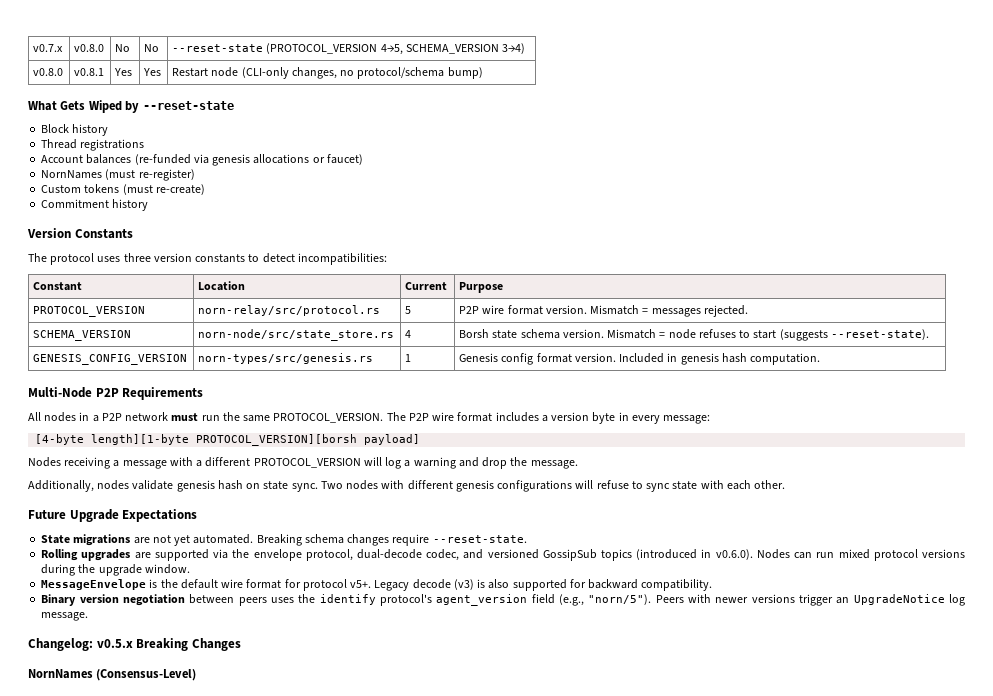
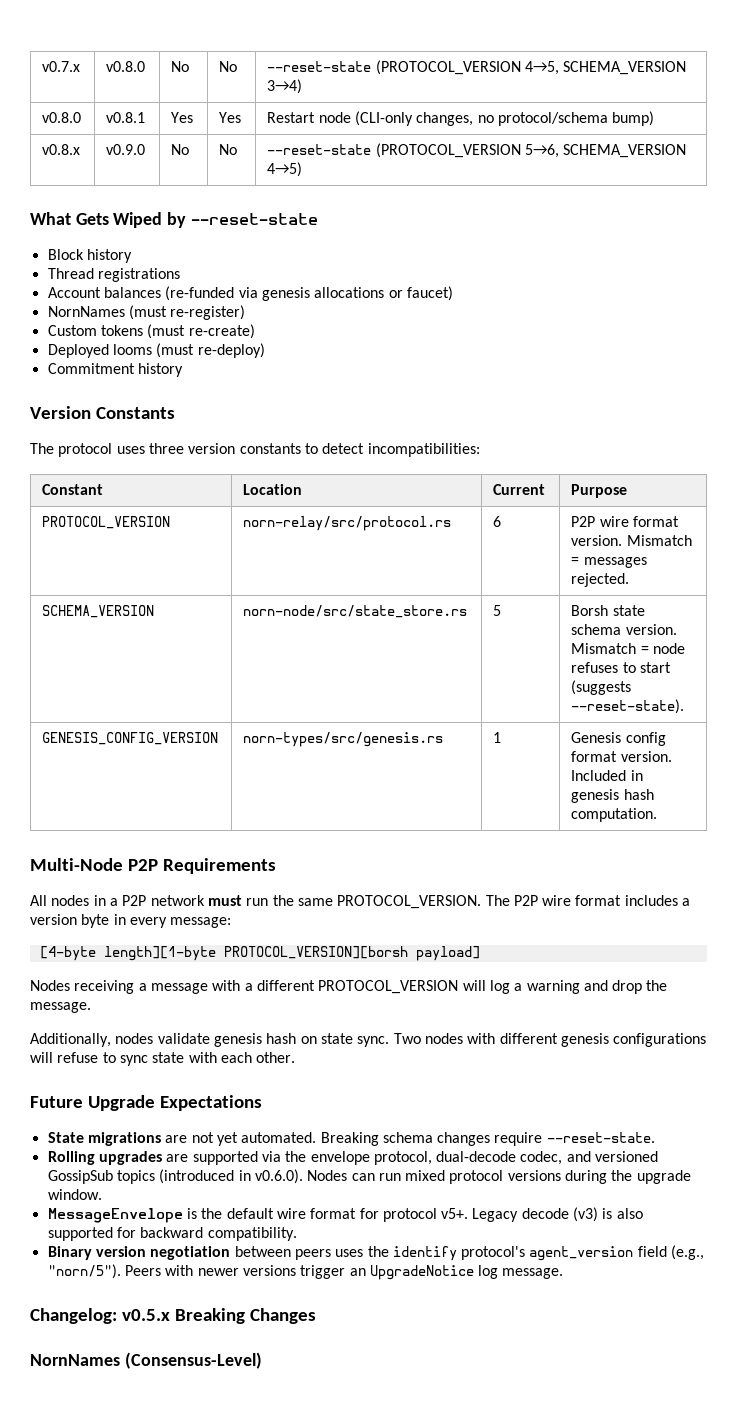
+ v0.8.x | v0.9.0 | No | No | --reset-state (PROTOCOL_VERSION 5→6, SCHEMA_VERSION 4→5)
+ Deployed looms (must re-deploy)
- PROTOCOL_VERSION | norn-relay/src/protocol.rs | 5 | P2P wire format version. Mismatch = messages rejected.
+ PROTOCOL_VERSION | norn-relay/src/protocol.rs | 6 | P2P wire format version. Mismatch = messages rejected.
- SCHEMA_VERSION | norn-node/src/state_store.rs | 4 | Borsh state schema version. Mismatch = node refuses to start (suggests --reset-state).
+ SCHEMA_VERSION | norn-node/src/state_store.rs | 5 | Borsh state schema version. Mismatch = node refuses to start (suggests --reset-state).

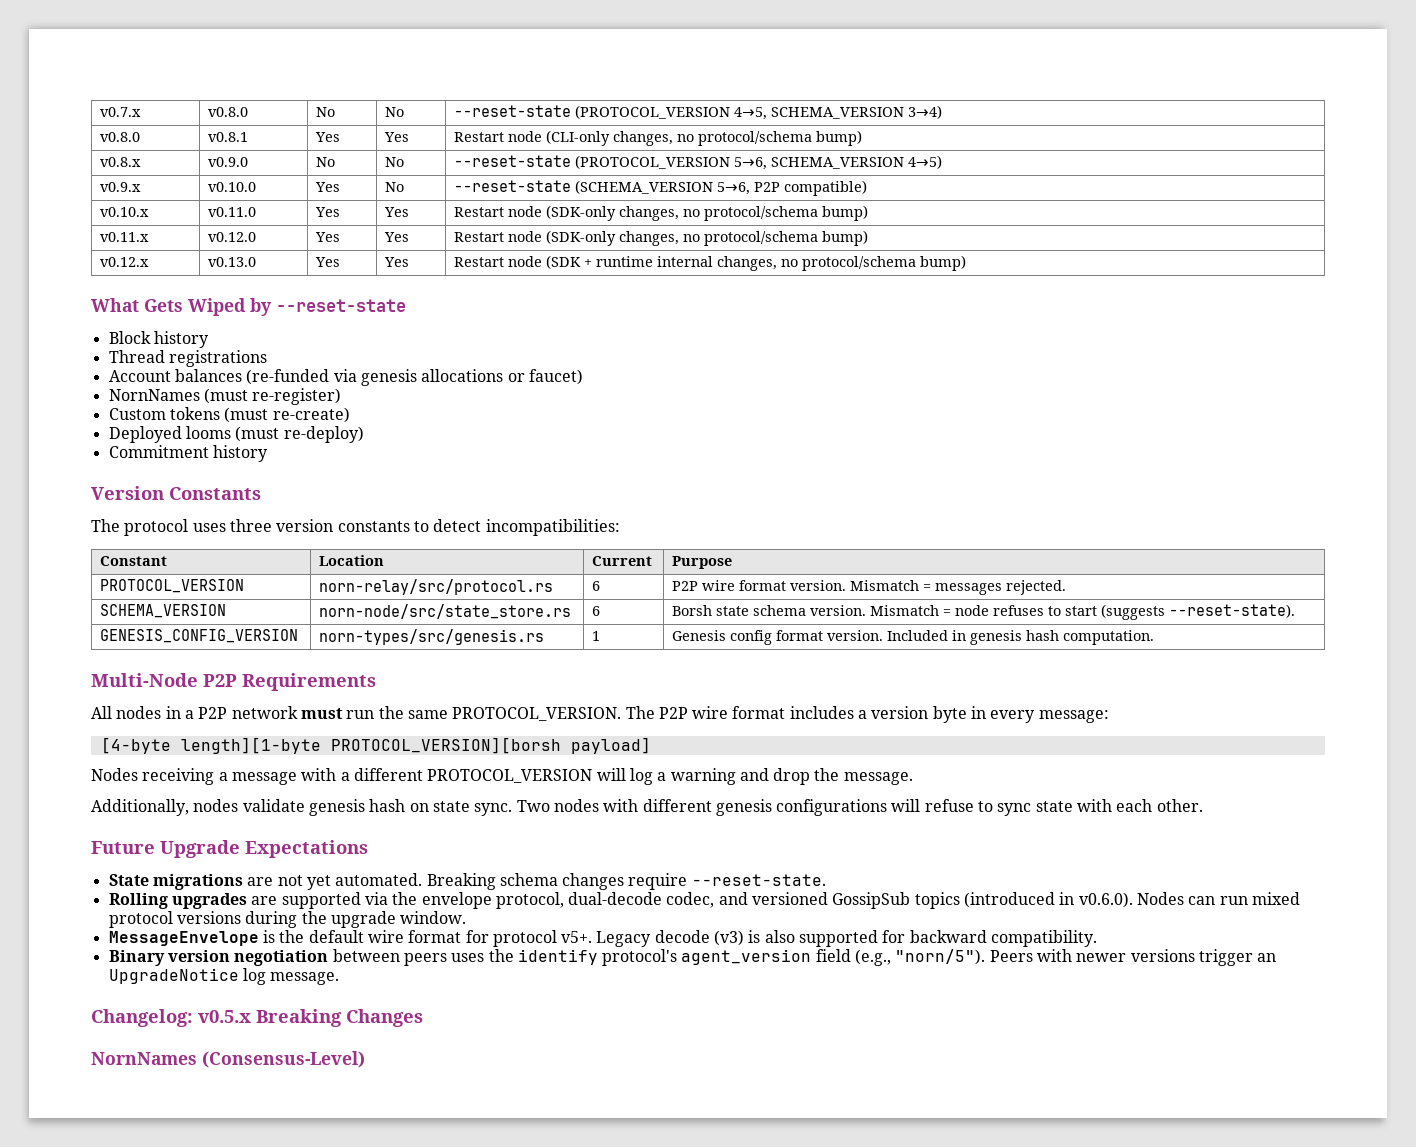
+ v0.9.x | v0.10.0 | Yes | No | --reset-state (SCHEMA_VERSION 5→6, P2P compatible)
+ v0.10.x | v0.11.0 | Yes | Yes | Restart node (SDK-only changes, no protocol/schema bump)
+ v0.11.x | v0.12.0 | Yes | Yes | Restart node (SDK-only changes, no protocol/schema bump)
+ v0.12.x | v0.13.0 | Yes | Yes | Restart node (SDK + runtime internal changes, no protocol/schema bump)
- SCHEMA_VERSION | norn-node/src/state_store.rs | 5 | Borsh state schema version. Mismatch = node refuses to start (suggests --reset-state).
+ SCHEMA_VERSION | norn-node/src/state_store.rs | 6 | Borsh state schema version. Mismatch = node refuses to start (suggests --reset-state).

